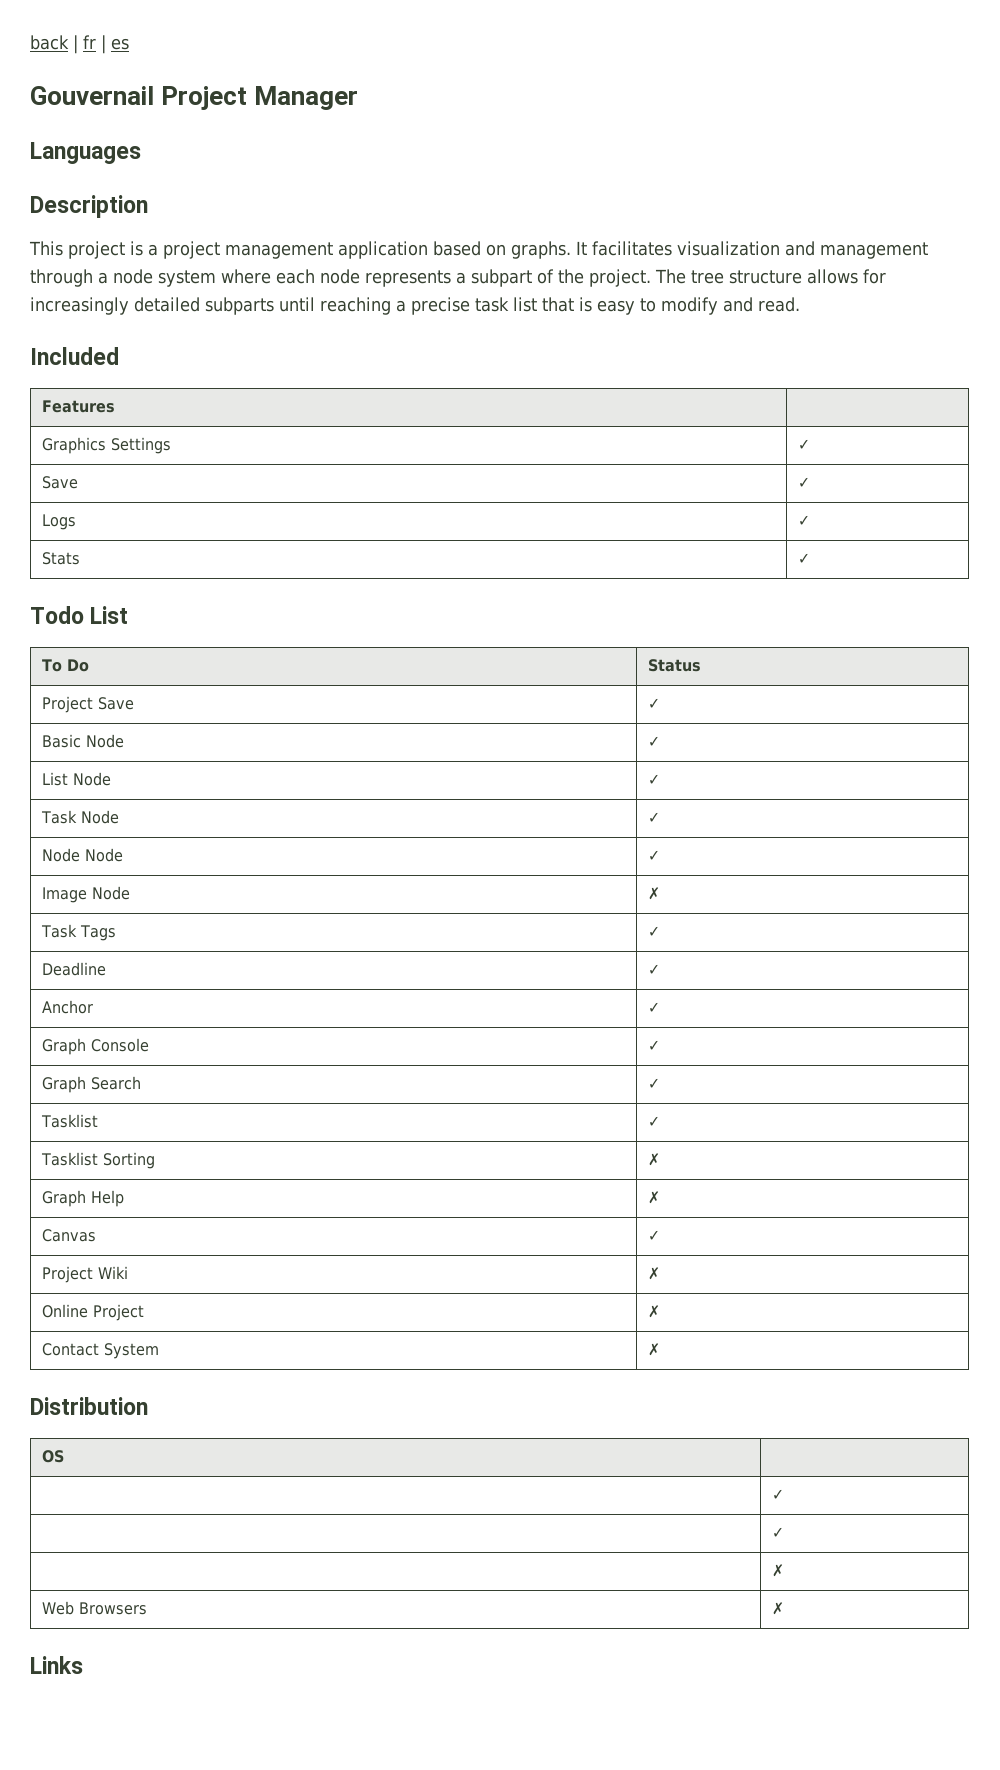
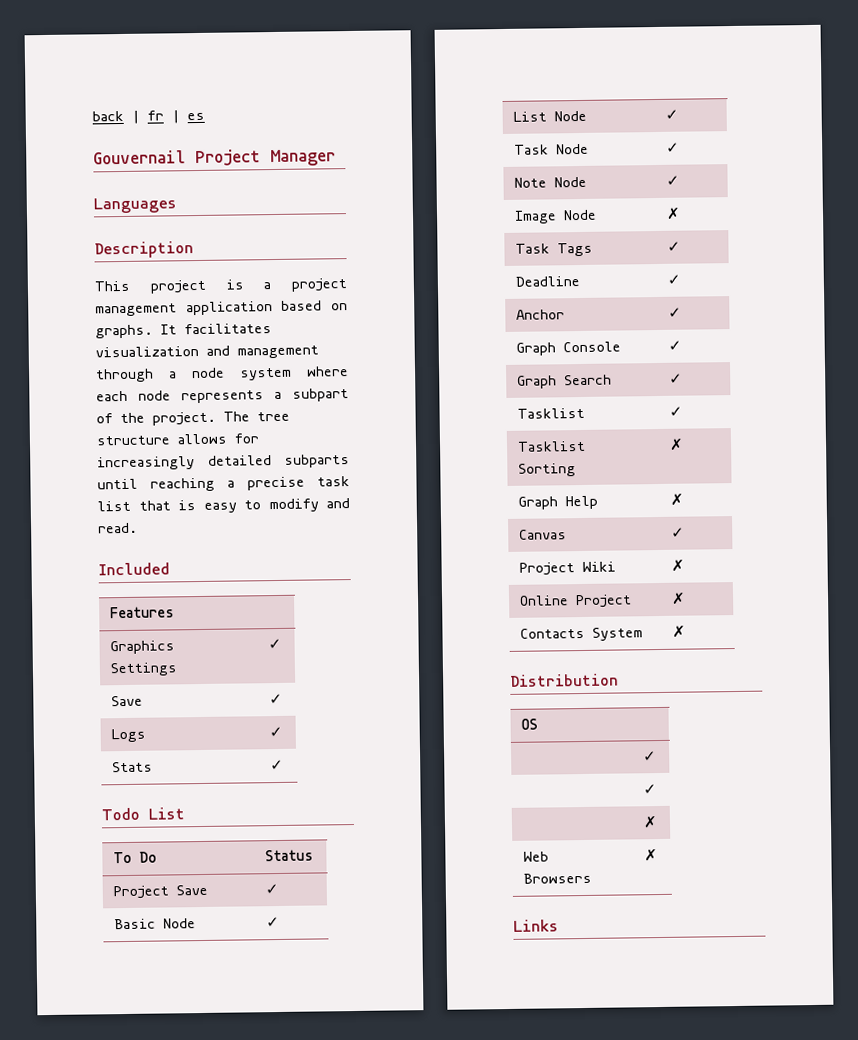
- Node Node | ✓
+ Note Node | ✓
- Contact System | ✗
+ Contacts System | ✗

